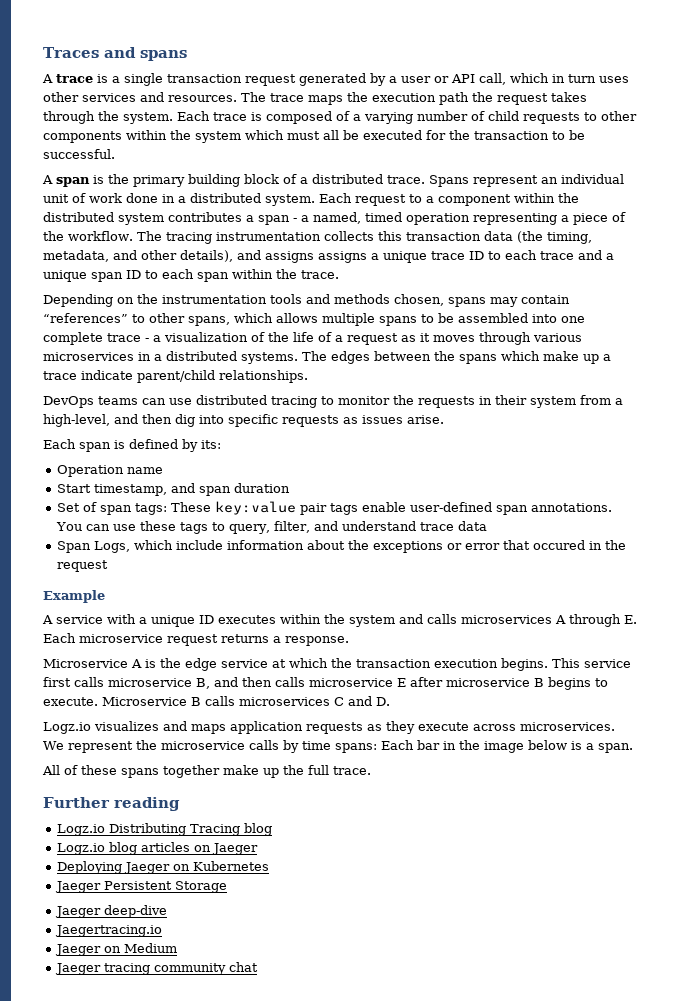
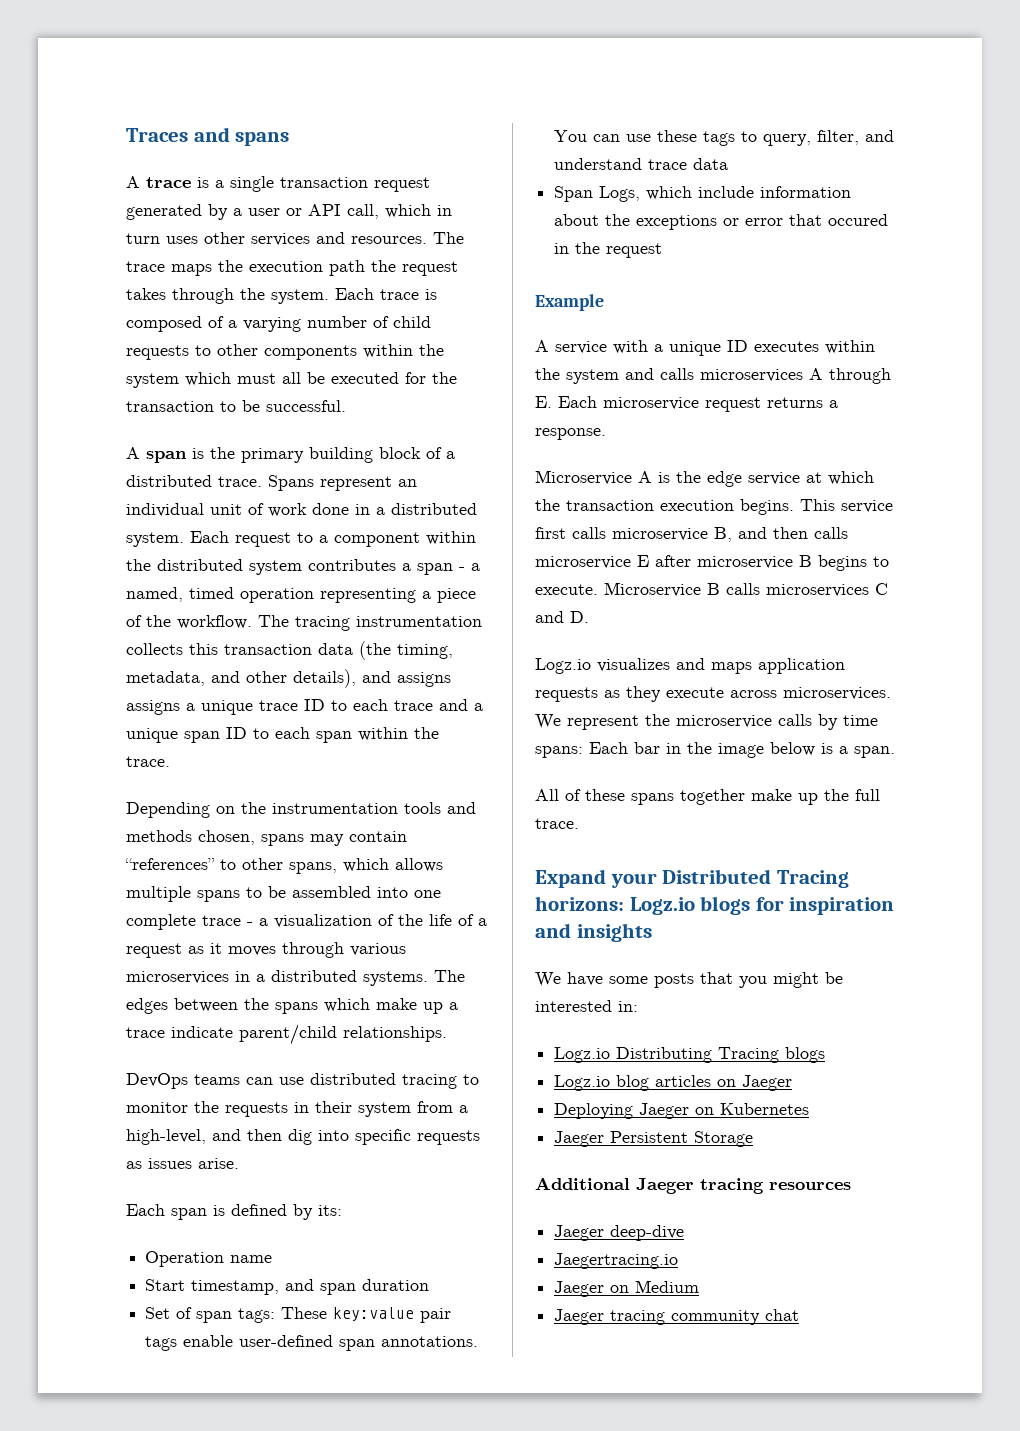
- Further reading
+ Expand your Distributed Tracing horizons: Logz.io blogs for inspiration and insights
+ We have some posts that you might be interested in:
- Logz.io Distributing Tracing blog
+ Logz.io Distributing Tracing blogs
+ Additional Jaeger tracing resources

